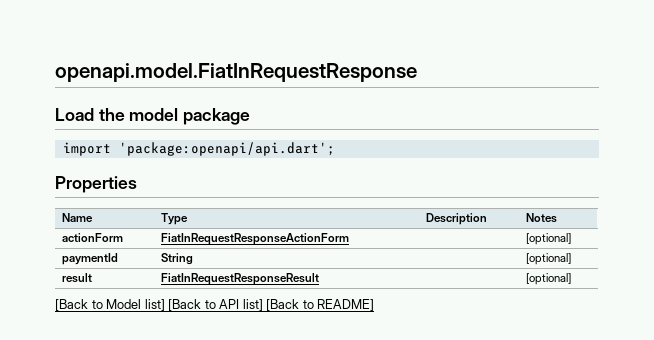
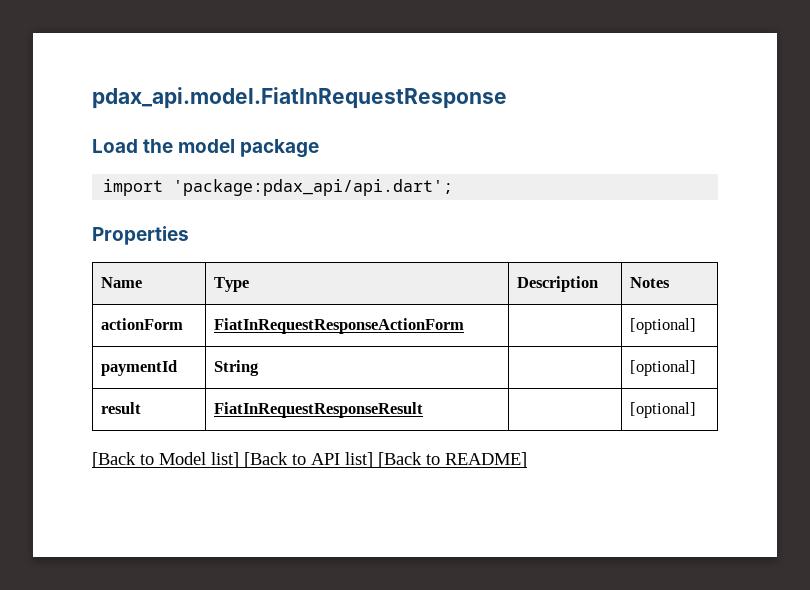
- openapi.model.FiatInRequestResponse
+ pdax_api.model.FiatInRequestResponse
- import 'package:openapi/api.dart';
+ import 'package:pdax_api/api.dart';

